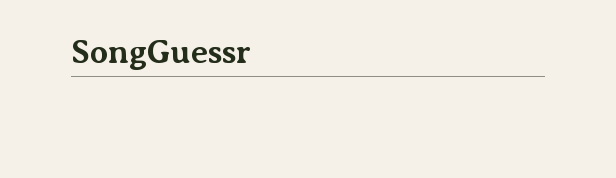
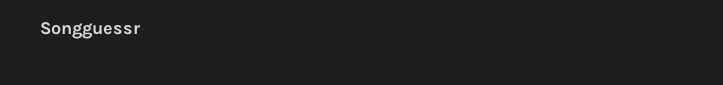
- SongGuessr
+ Songguessr

